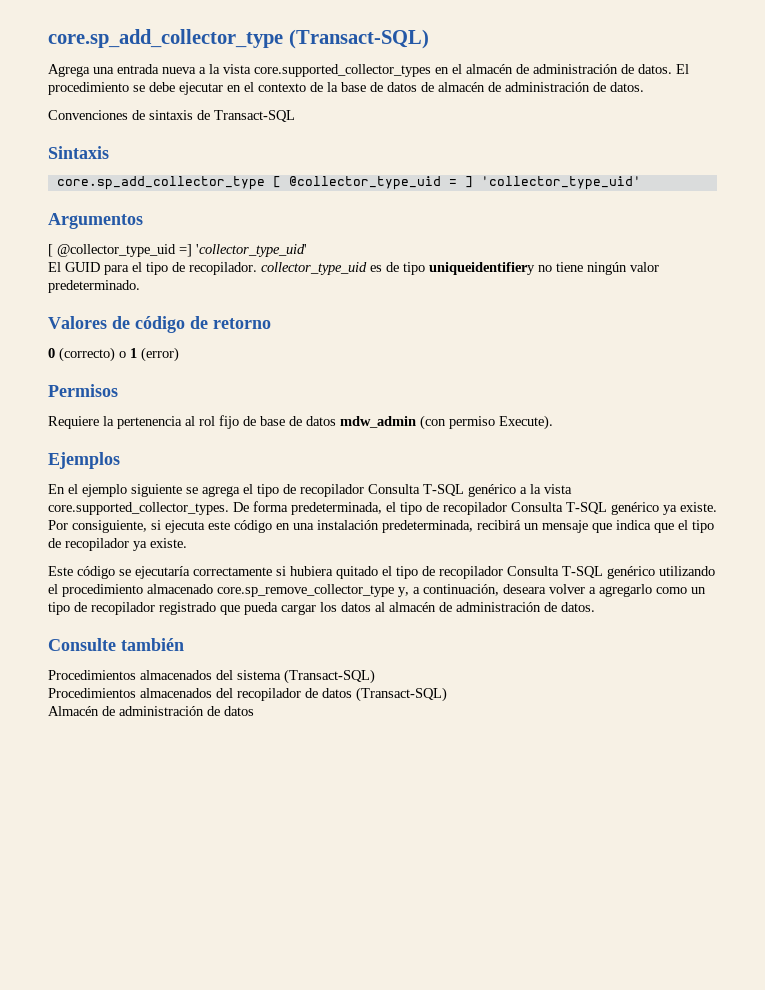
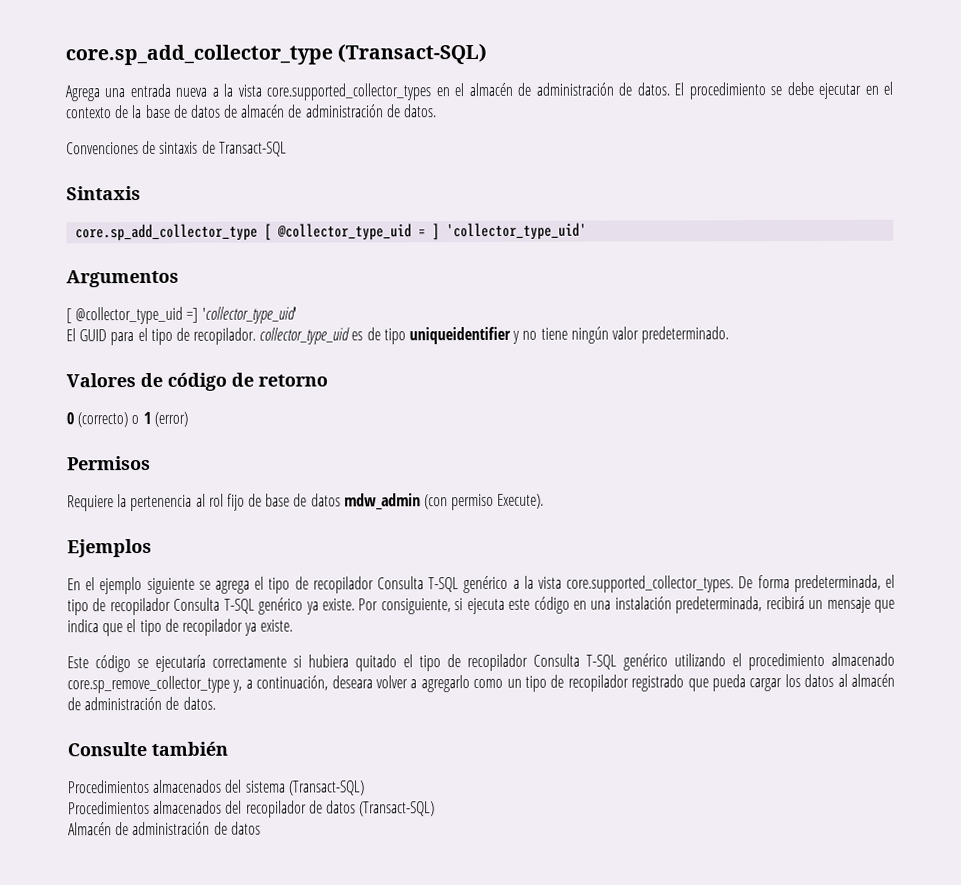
- El GUID para el tipo de recopilador. collector_type_uid es de tipo uniqueidentifiery no tiene ningún valor predeterminado.
+ El GUID para el tipo de recopilador. collector_type_uid es de tipo uniqueidentifier y no tiene ningún valor predeterminado.

